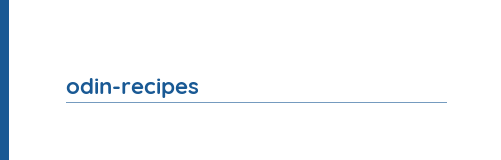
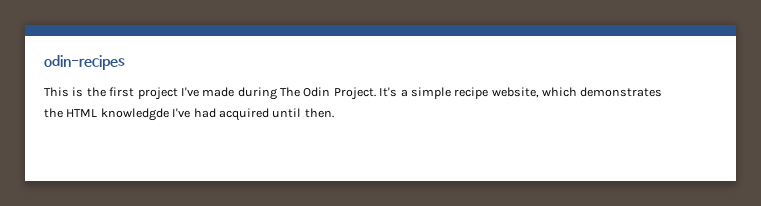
+ This is the first project I've made during The Odin Project. It's a simple recipe website, which demonstrates the HTML knowledgde I've had acquired until then.

